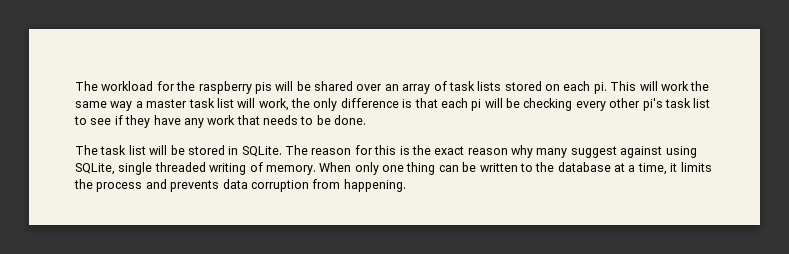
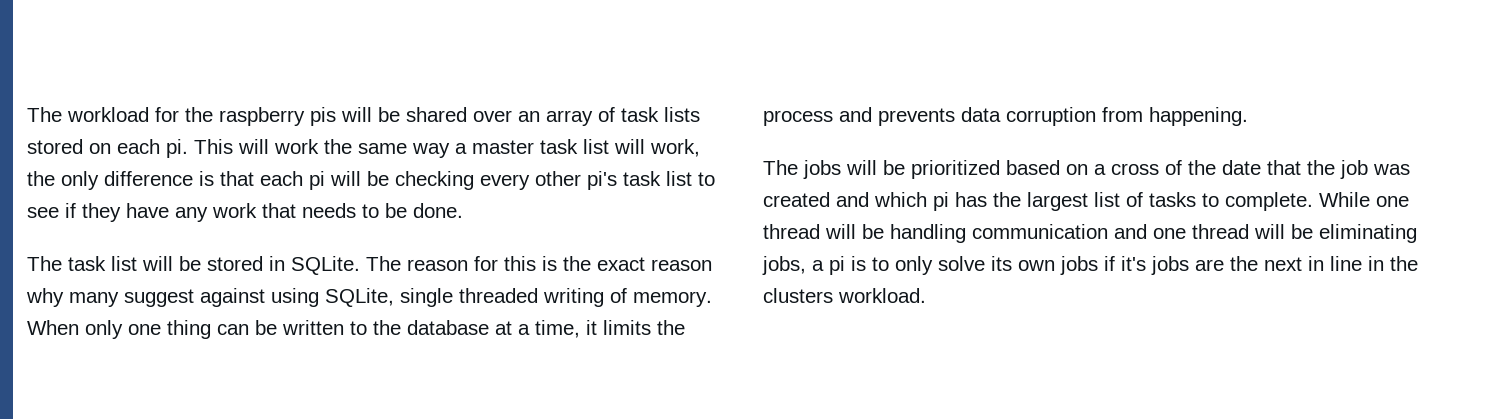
+ The jobs will be prioritized based on a cross of the date that the job was created and which pi has the largest list of tasks to complete. While one thread will be handling communication and one thread will be eliminating jobs, a pi is to only solve its own jobs if it's jobs are the next in line in the clusters workload.

